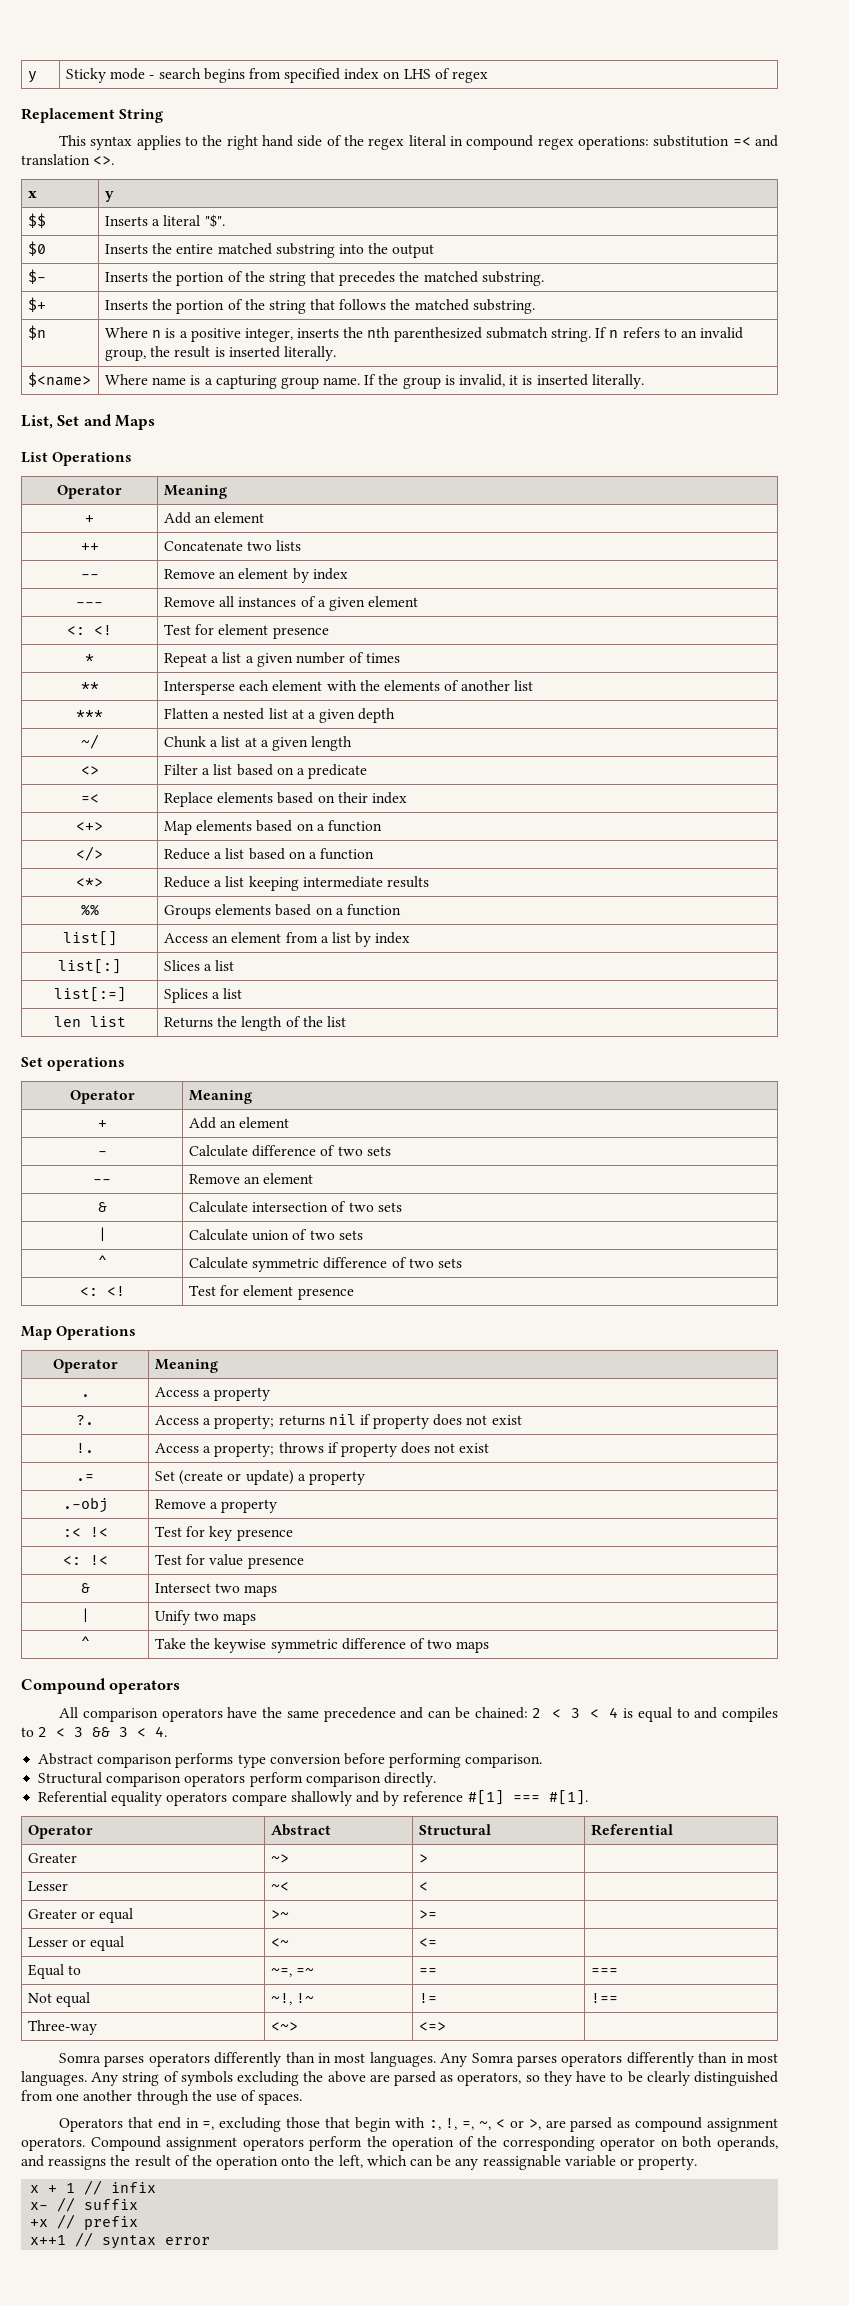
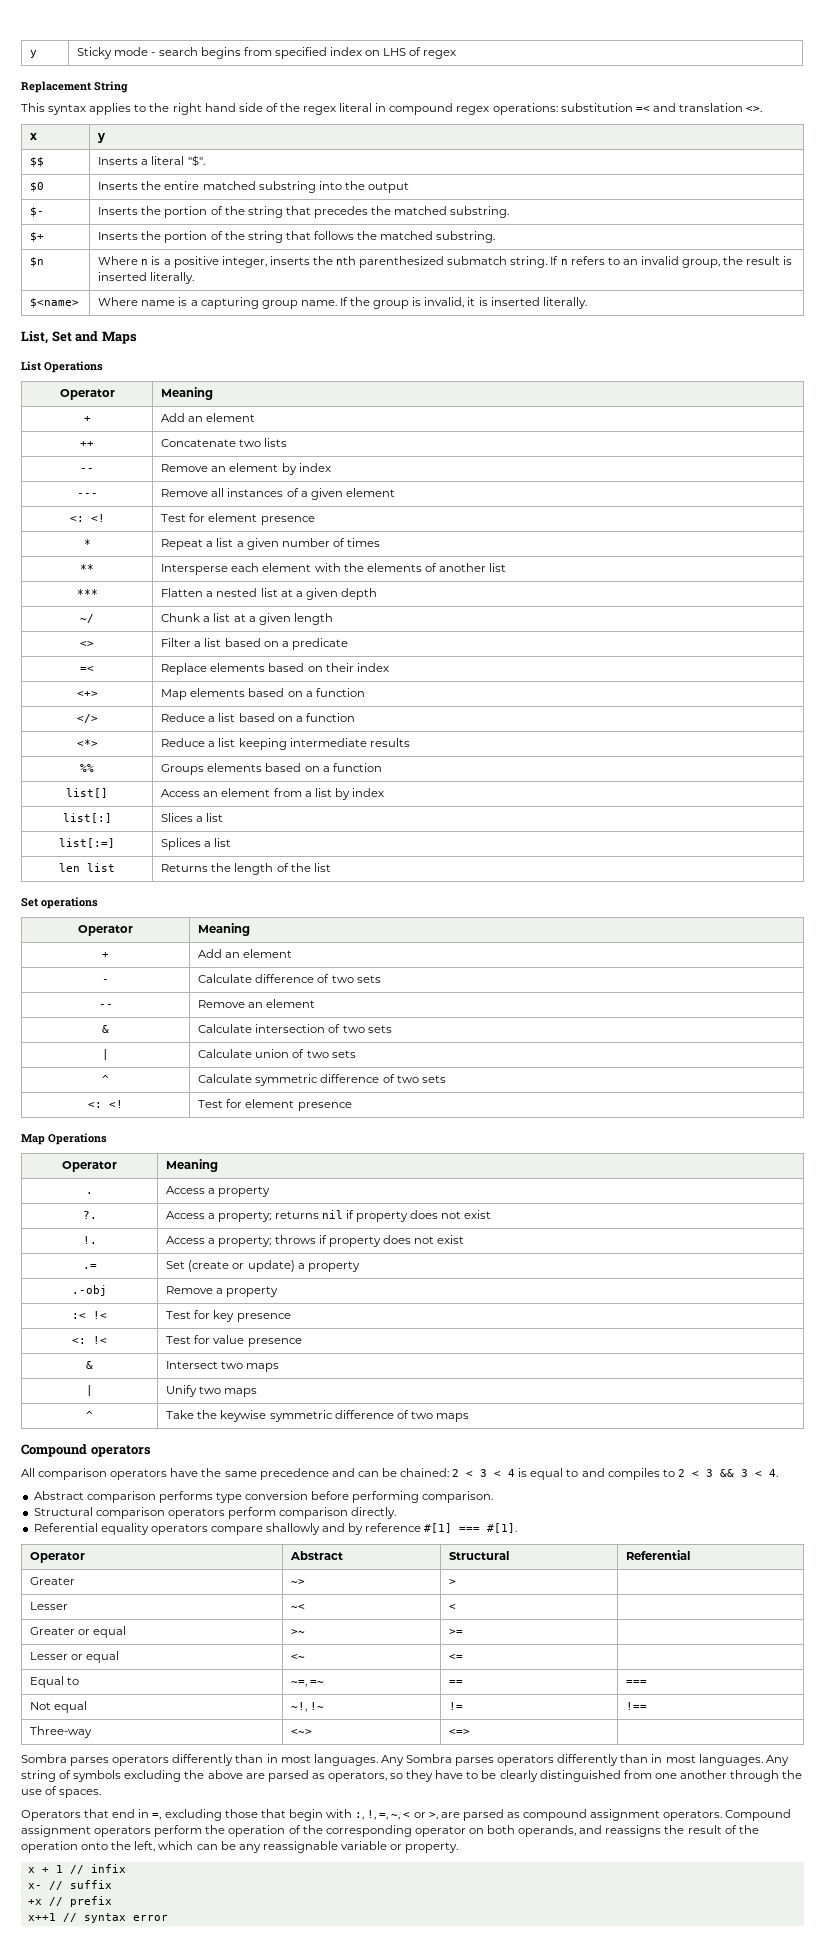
- Somra parses operators differently than in most languages. Any Somra parses operators differently than in most languages.
+ Sombra parses operators differently than in most languages. Any Sombra parses operators differently than in most languages.

